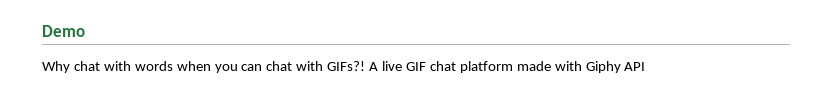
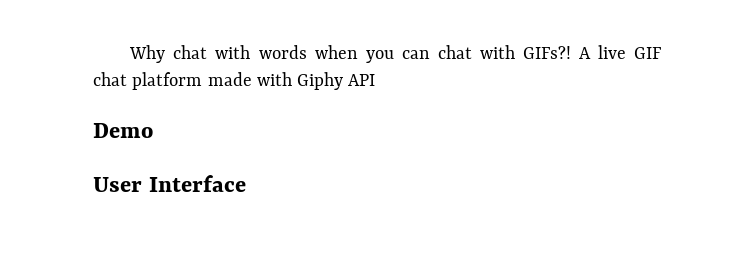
- Demo
+ Demo
+ User Interface

